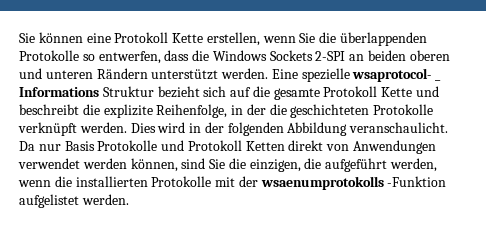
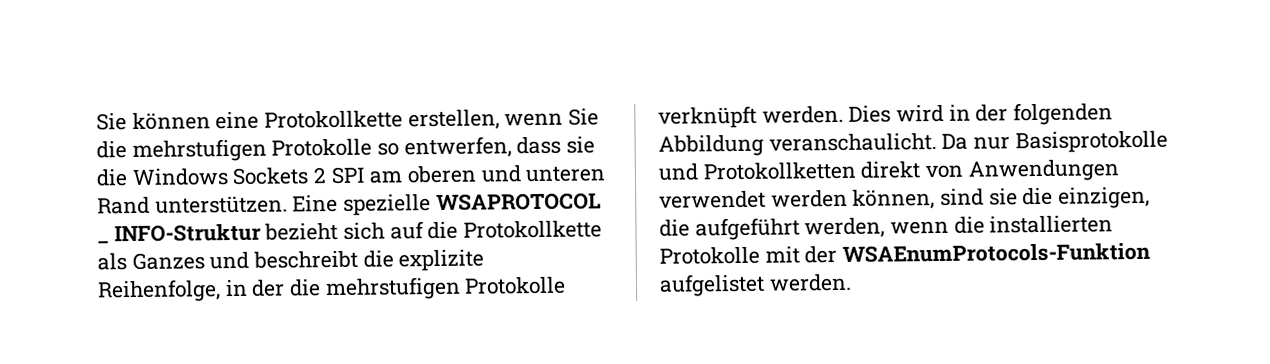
- Sie können eine Protokoll Kette erstellen, wenn Sie die überlappenden Protokolle so entwerfen, dass die Windows Sockets 2-SPI an beiden oberen und unteren Rändern unterstützt werden. Eine spezielle wsaprotocol- _ Informations Struktur bezieht sich auf die gesamte Protokoll Kette und beschreibt die explizite Reihenfolge, in der die geschichteten Protokolle verknüpft werden.
+ Sie können eine Protokollkette erstellen, wenn Sie die mehrstufigen Protokolle so entwerfen, dass sie die Windows Sockets 2 SPI am oberen und unteren Rand unterstützen. Eine spezielle WSAPROTOCOL _ INFO-Struktur bezieht sich auf die Protokollkette als Ganzes und beschreibt die explizite Reihenfolge, in der die mehrstufigen Protokolle verknüpft werden.
- Da nur Basis Protokolle und Protokoll Ketten direkt von Anwendungen verwendet werden können, sind Sie die einzigen, die aufgeführt werden, wenn die installierten Protokolle mit der wsaenumprotokolls -Funktion aufgelistet werden.
+ Da nur Basisprotokolle und Protokollketten direkt von Anwendungen verwendet werden können, sind sie die einzigen, die aufgeführt werden, wenn die installierten Protokolle mit der WSAEnumProtocols-Funktion aufgelistet werden.

